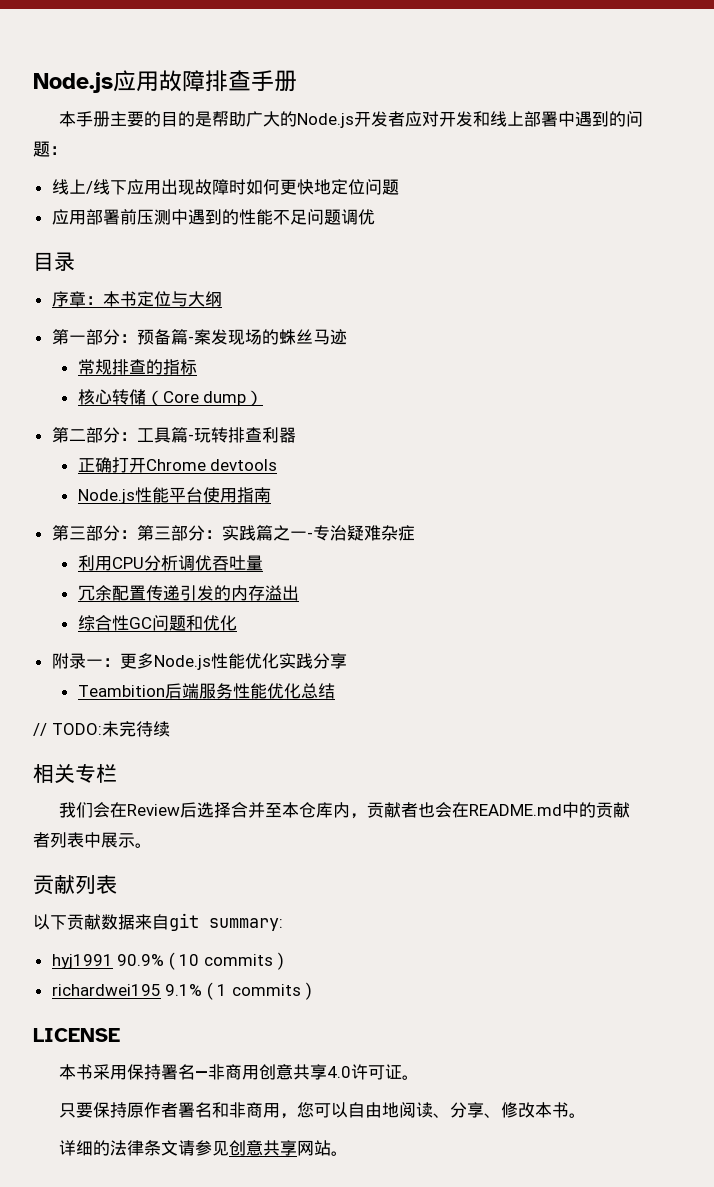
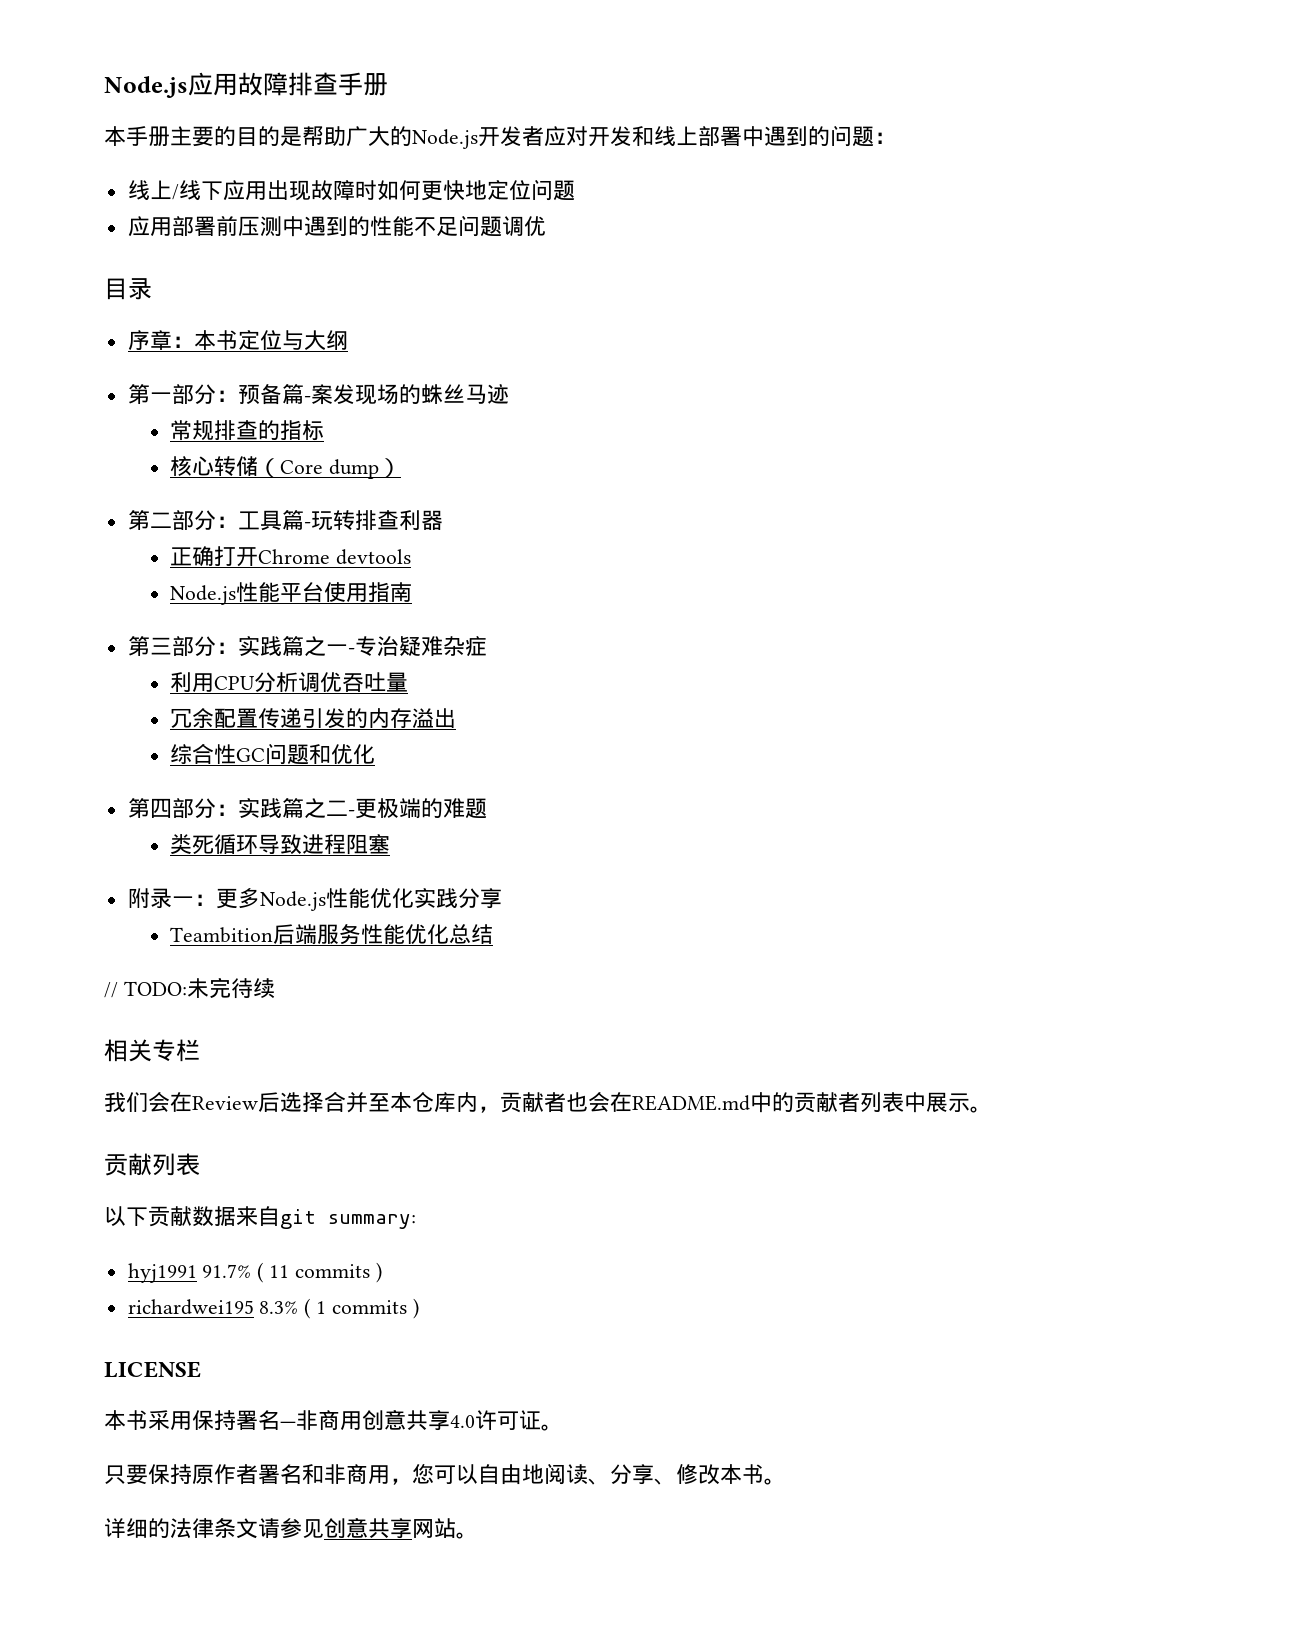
- 第三部分：第三部分：实践篇之一-专治疑难杂症
+ 第三部分：实践篇之一-专治疑难杂症
+ 第四部分：实践篇之二-更极端的难题
+ 类死循环导致进程阻塞
- hyj1991 90.9% ( 10 commits )
+ hyj1991 91.7% ( 11 commits )
- richardwei195 9.1% ( 1 commits )
+ richardwei195 8.3% ( 1 commits )

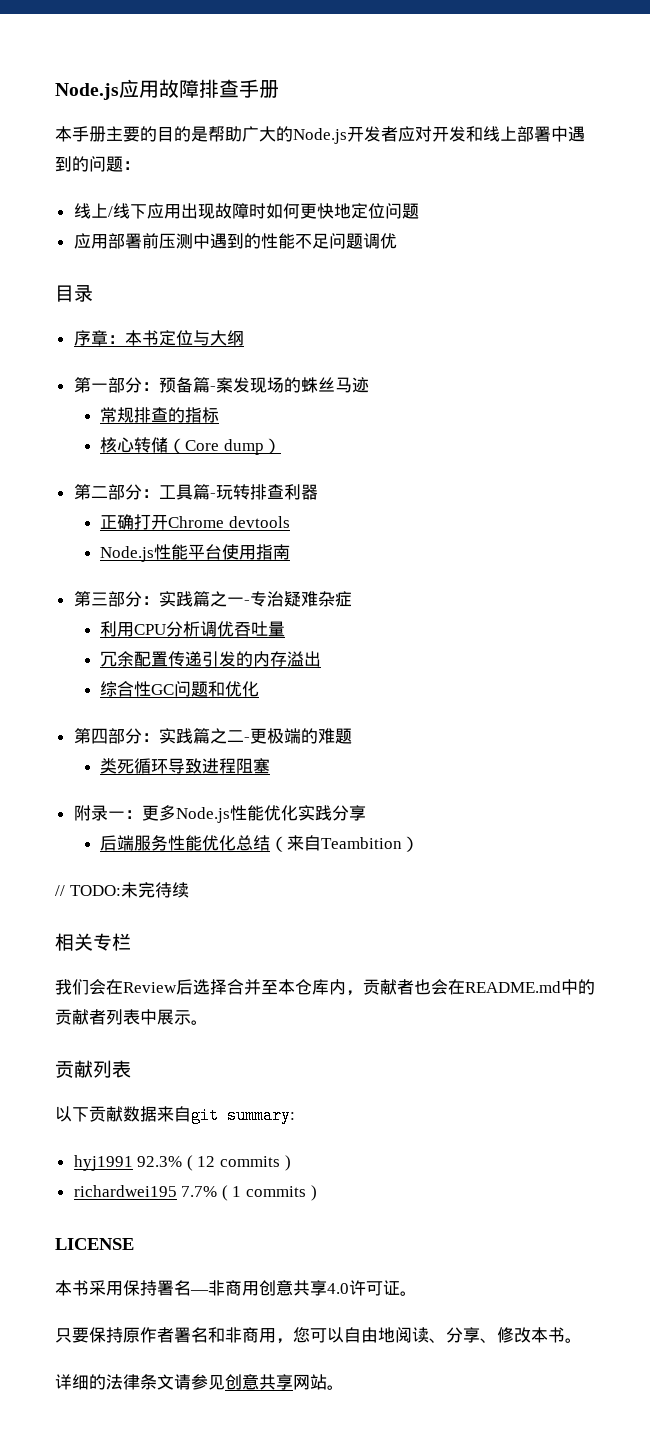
- Teambition后端服务性能优化总结
+ 后端服务性能优化总结（来自Teambition）
- hyj1991 91.7% ( 11 commits )
+ hyj1991 92.3% ( 12 commits )
- richardwei195 8.3% ( 1 commits )
+ richardwei195 7.7% ( 1 commits )

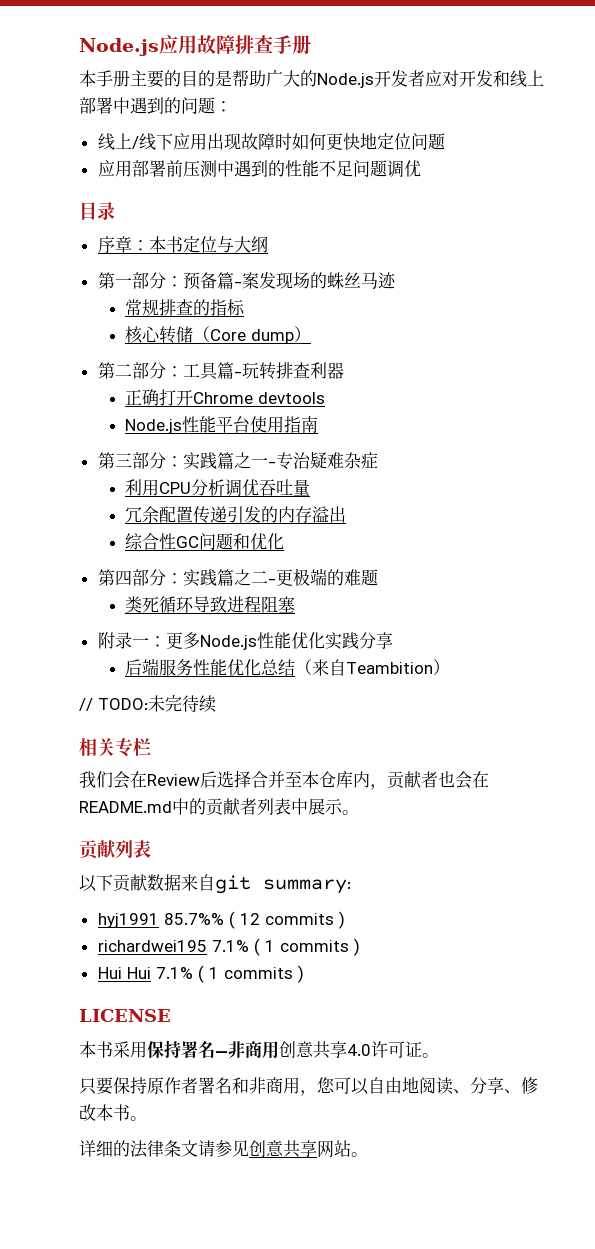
- hyj1991 92.3% ( 12 commits )
+ hyj1991 85.7%% ( 12 commits )
- richardwei195 7.7% ( 1 commits )
+ richardwei195 7.1% ( 1 commits )
+ Hui Hui 7.1% ( 1 commits )

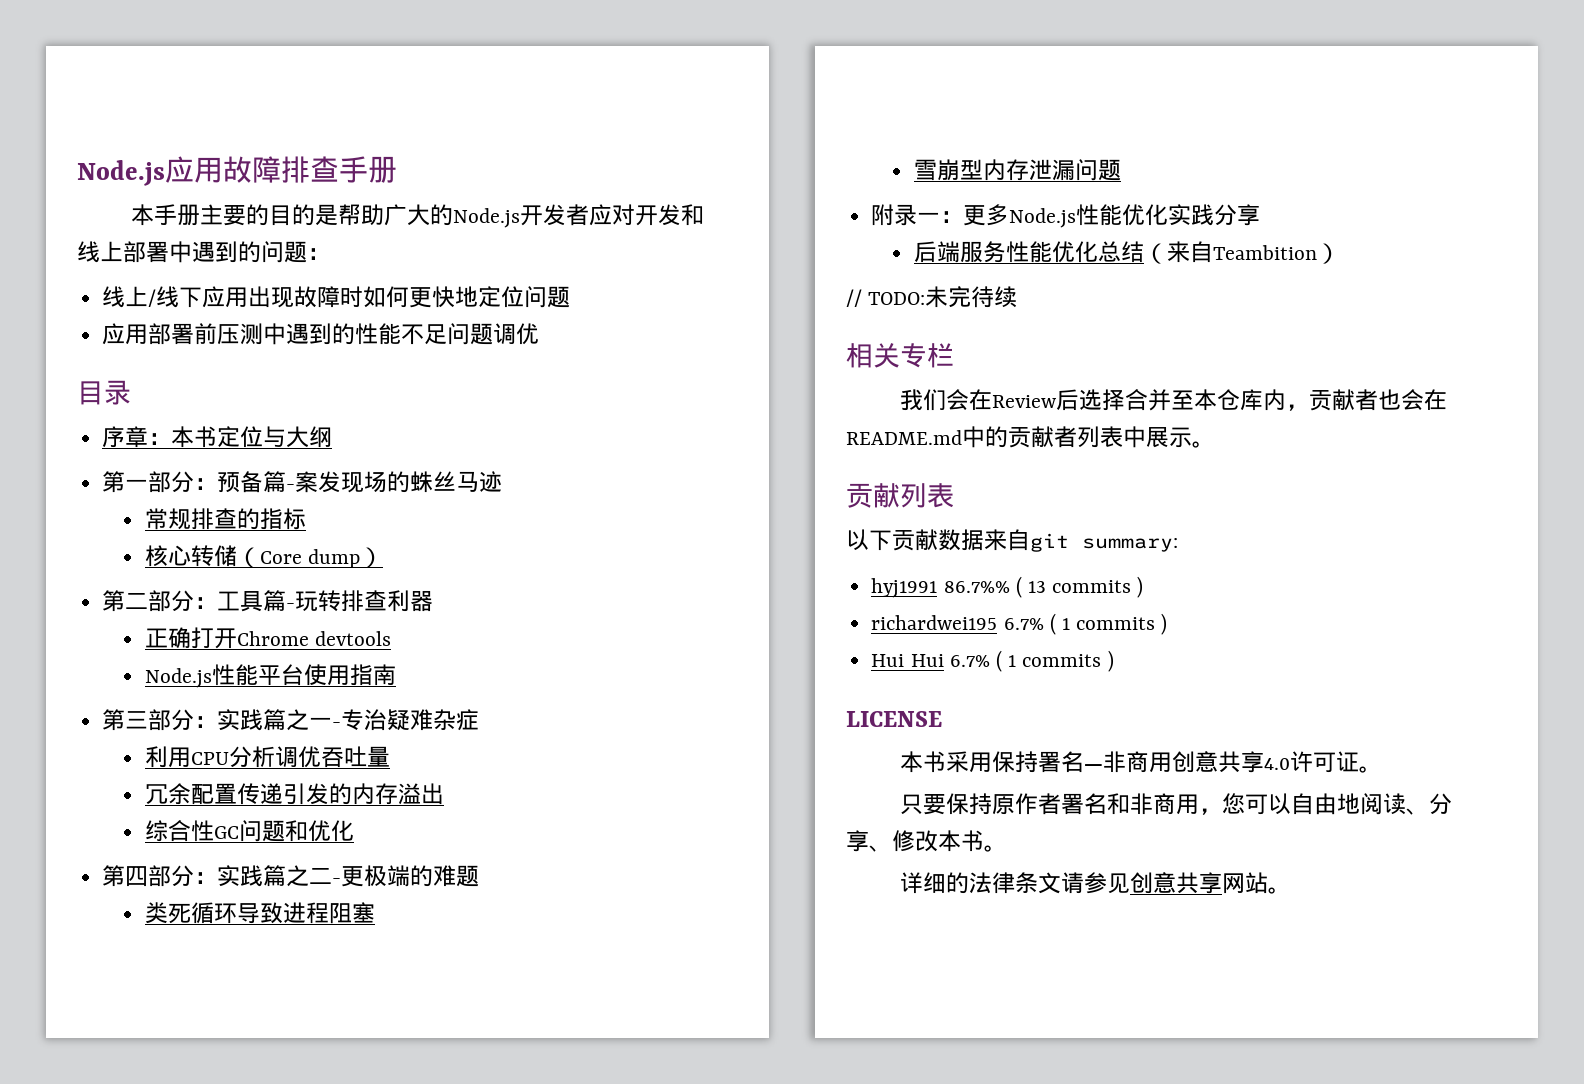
+ 雪崩型内存泄漏问题
- hyj1991 85.7%% ( 12 commits )
+ hyj1991 86.7%% ( 13 commits )
- richardwei195 7.1% ( 1 commits )
+ richardwei195 6.7% ( 1 commits )
- Hui Hui 7.1% ( 1 commits )
+ Hui Hui 6.7% ( 1 commits )

